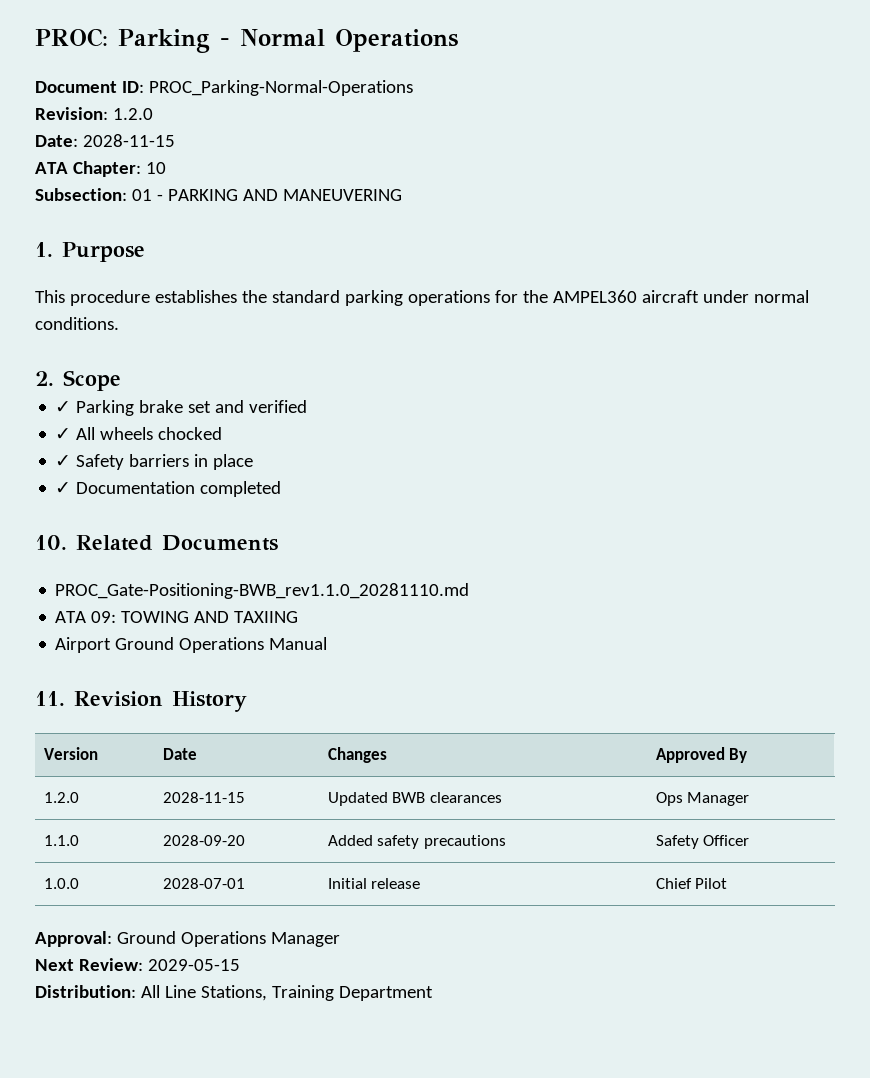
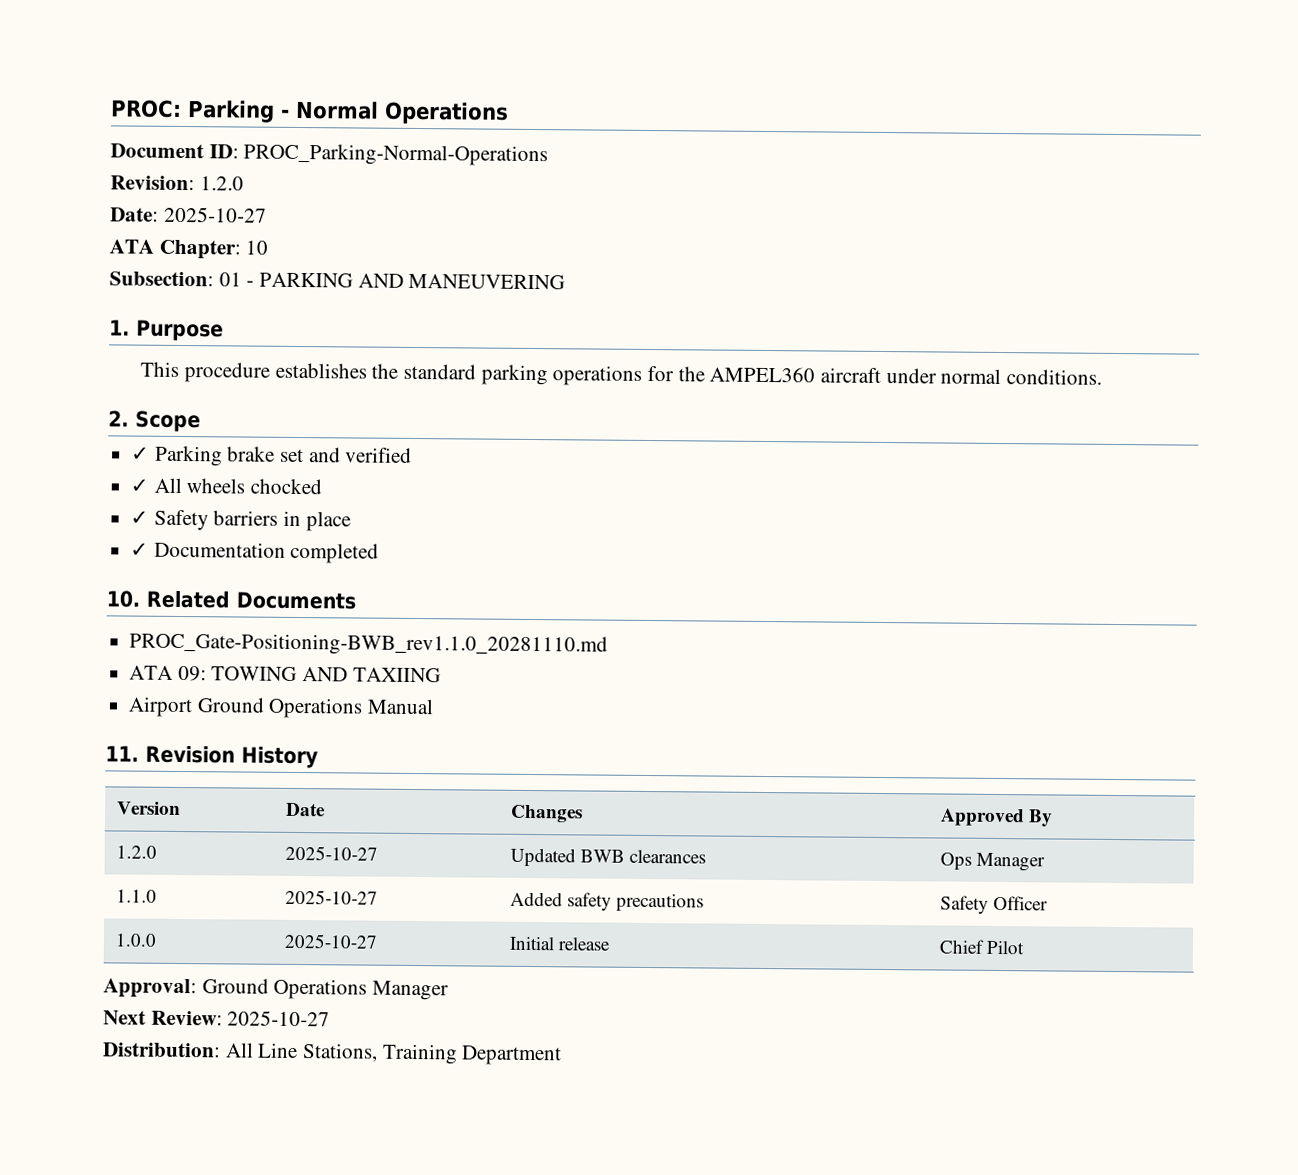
- Date: 2028-11-15
+ Date: 2025-10-27
- 1.2.0 | 2028-11-15 | Updated BWB clearances | Ops Manager
+ 1.2.0 | 2025-10-27 | Updated BWB clearances | Ops Manager
- 1.1.0 | 2028-09-20 | Added safety precautions | Safety Officer
+ 1.1.0 | 2025-10-27 | Added safety precautions | Safety Officer
- 1.0.0 | 2028-07-01 | Initial release | Chief Pilot
+ 1.0.0 | 2025-10-27 | Initial release | Chief Pilot
- Next Review: 2029-05-15
+ Next Review: 2025-10-27

